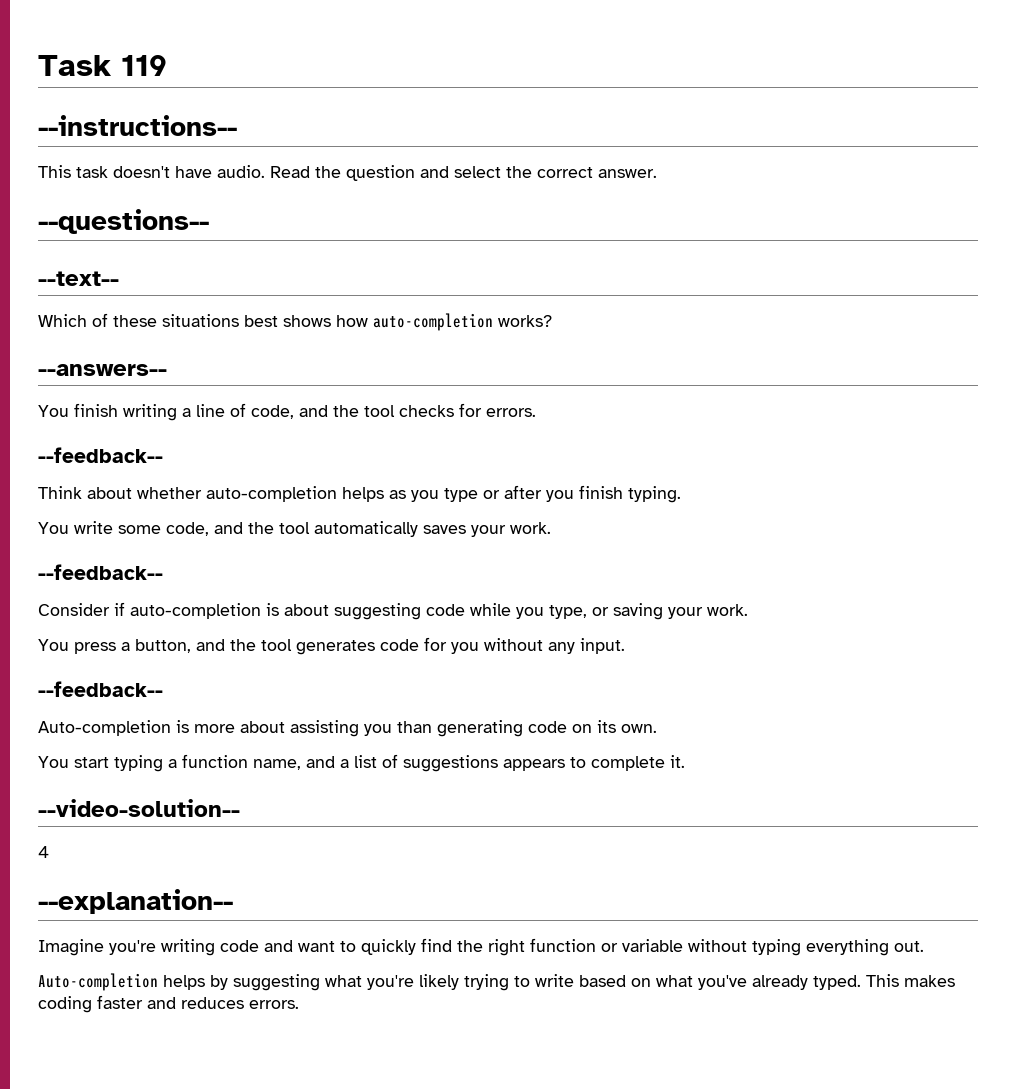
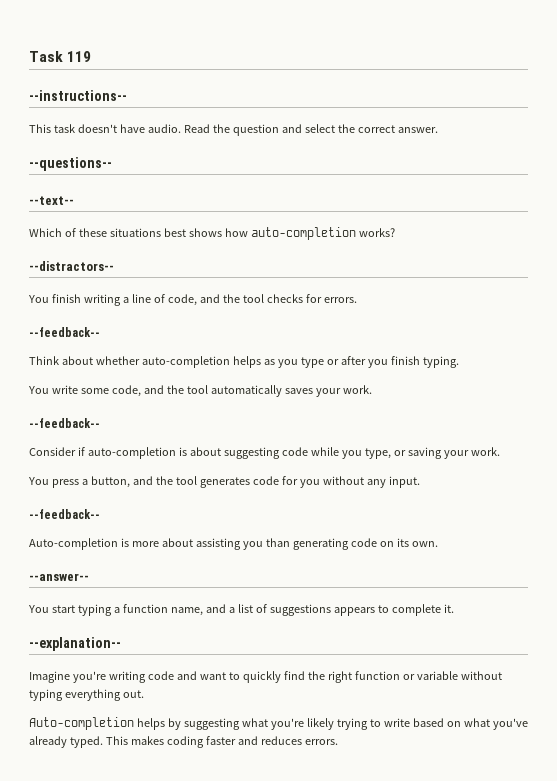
- --answers--
+ --distractors--
+ --answer--
- --video-solution--
- 4

